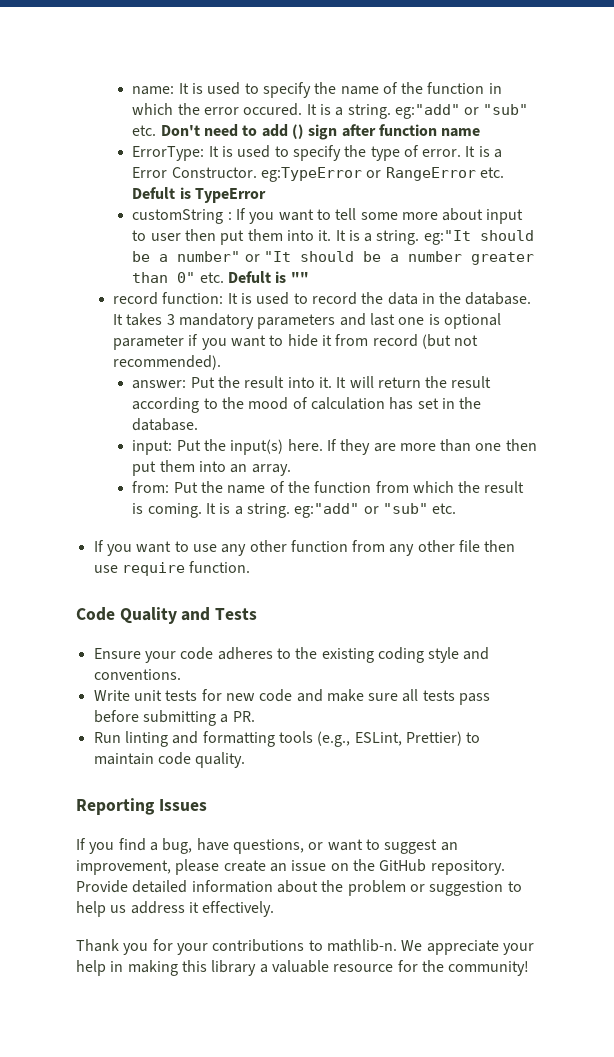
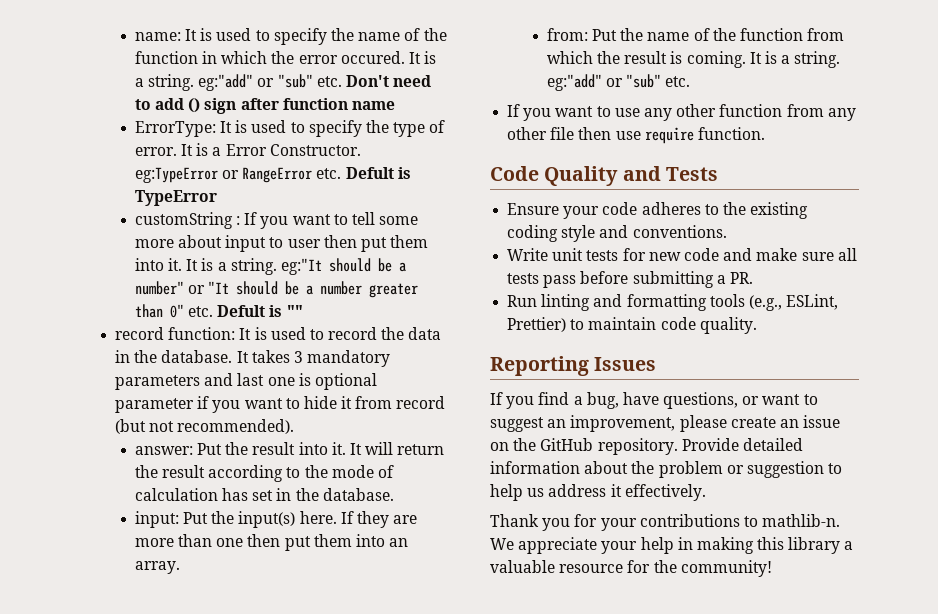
- It will return the result according to the mood of calculation has set in the database.
+ It will return the result according to the mode of calculation has set in the database.

